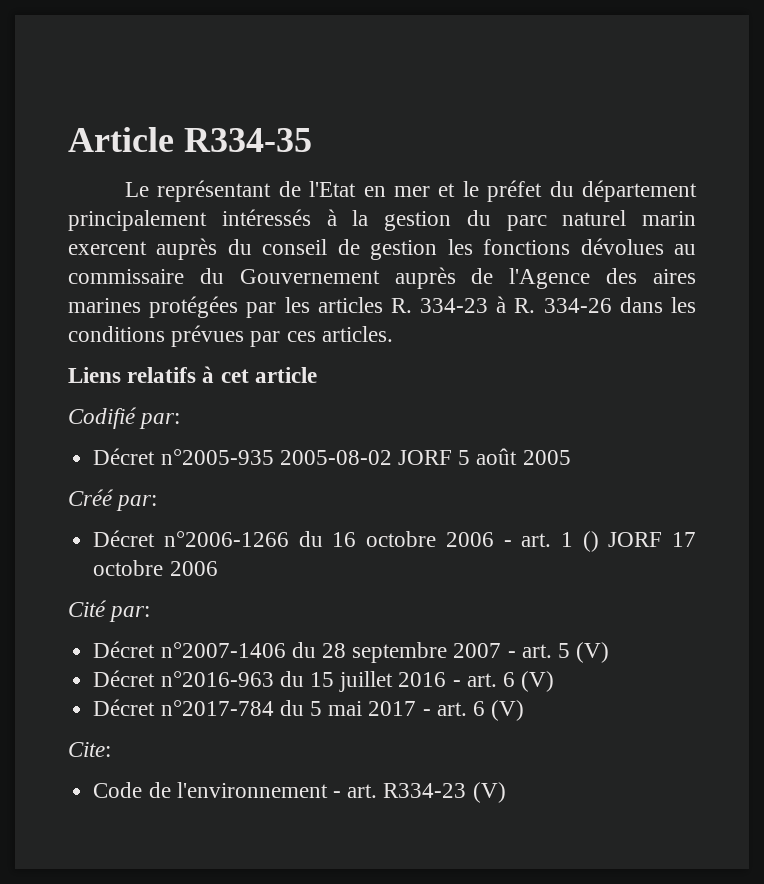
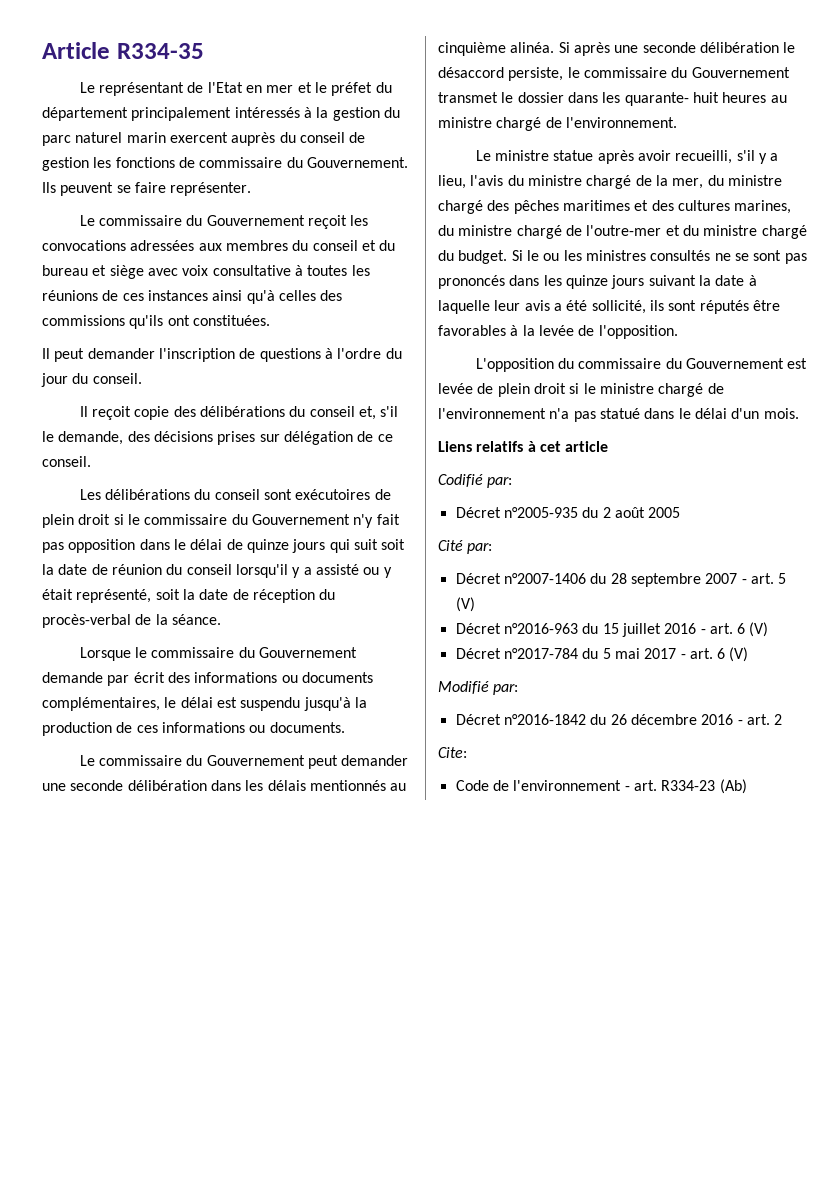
- Le représentant de l'Etat en mer et le préfet du département principalement intéressés à la gestion du parc naturel marin exercent auprès du conseil de gestion les fonctions dévolues au commissaire du Gouvernement auprès de l'Agence des aires marines protégées par les articles R. 334-23 à R. 334-26 dans les conditions prévues par ces articles.
+ Le représentant de l'Etat en mer et le préfet du département principalement intéressés à la gestion du parc naturel marin exercent auprès du conseil de gestion les fonctions de commissaire du Gouvernement. Ils peuvent se faire représenter.
+ Le commissaire du Gouvernement reçoit les convocations adressées aux membres du conseil et du bureau et siège avec voix consultative à toutes les réunions de ces instances ainsi qu'à celles des commissions qu'ils ont constituées.
+ Il peut demander l'inscription de questions à l'ordre du jour du conseil.
+ Il reçoit copie des délibérations du conseil et, s'il le demande, des décisions prises sur délégation de ce conseil.
+ Les délibérations du conseil sont exécutoires de plein droit si le commissaire du Gouvernement n'y fait pas opposition dans le délai de quinze jours qui suit soit la date de réunion du conseil lorsqu'il y a assisté ou y était représenté, soit la date de réception du procès-verbal de la séance.
+ Lorsque le commissaire du Gouvernement demande par écrit des informations ou documents complémentaires, le délai est suspendu jusqu'à la production de ces informations ou documents.
+ Le commissaire du Gouvernement peut demander une seconde délibération dans les délais mentionnés au cinquième alinéa. Si après une seconde délibération le désaccord persiste, le commissaire du Gouvernement transmet le dossier dans les quarante- huit heures au ministre chargé de l'environnement.
+ Le ministre statue après avoir recueilli, s'il y a lieu, l'avis du ministre chargé de la mer, du ministre chargé des pêches maritimes et des cultures marines, du ministre chargé de l'outre-mer et du ministre chargé du budget. Si le ou les ministres consultés ne se sont pas prononcés dans les quinze jours suivant la date à laquelle leur avis a été sollicité, ils sont réputés être favorables à la levée de l'opposition.
+ L'opposition du commissaire du Gouvernement est levée de plein droit si le ministre chargé de l'environnement n'a pas statué dans le délai d'un mois.
- Décret n°2005-935 2005-08-02 JORF 5 août 2005
+ Décret n°2005-935 du 2 août 2005
- Créé par:
- Décret n°2006-1266 du 16 octobre 2006 - art. 1 () JORF 17 octobre 2006
+ Modifié par:
+ Décret n°2016-1842 du 26 décembre 2016 - art. 2
- Code de l'environnement - art. R334-23 (V)
+ Code de l'environnement - art. R334-23 (Ab)

